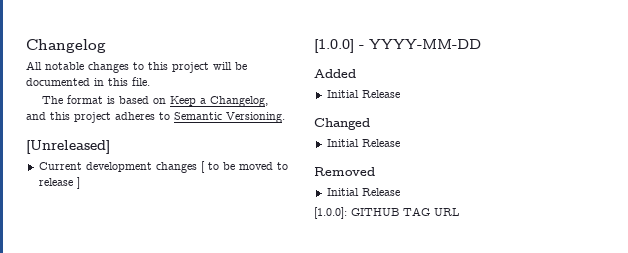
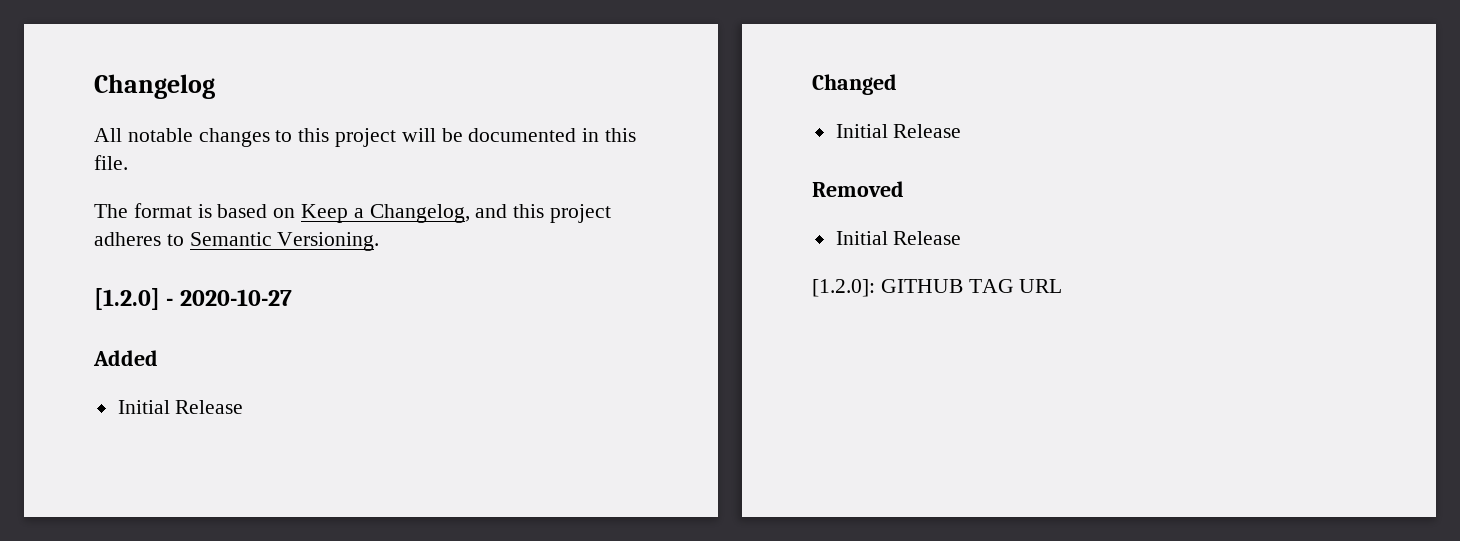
- [Unreleased]
- Current development changes [ to be moved to release ]
- [1.0.0] - YYYY-MM-DD
+ [1.2.0] - 2020-10-27
- [1.0.0]: GITHUB TAG URL
+ [1.2.0]: GITHUB TAG URL

